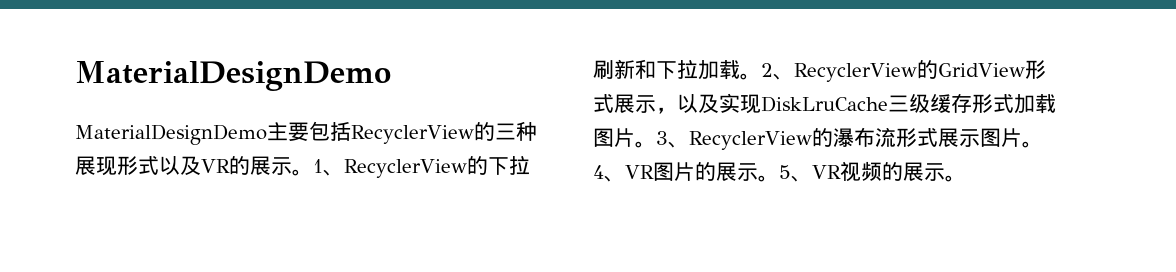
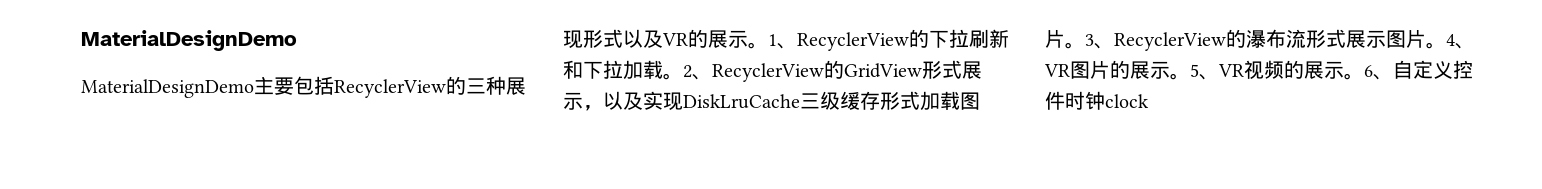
+ 6、自定义控件时钟clock

